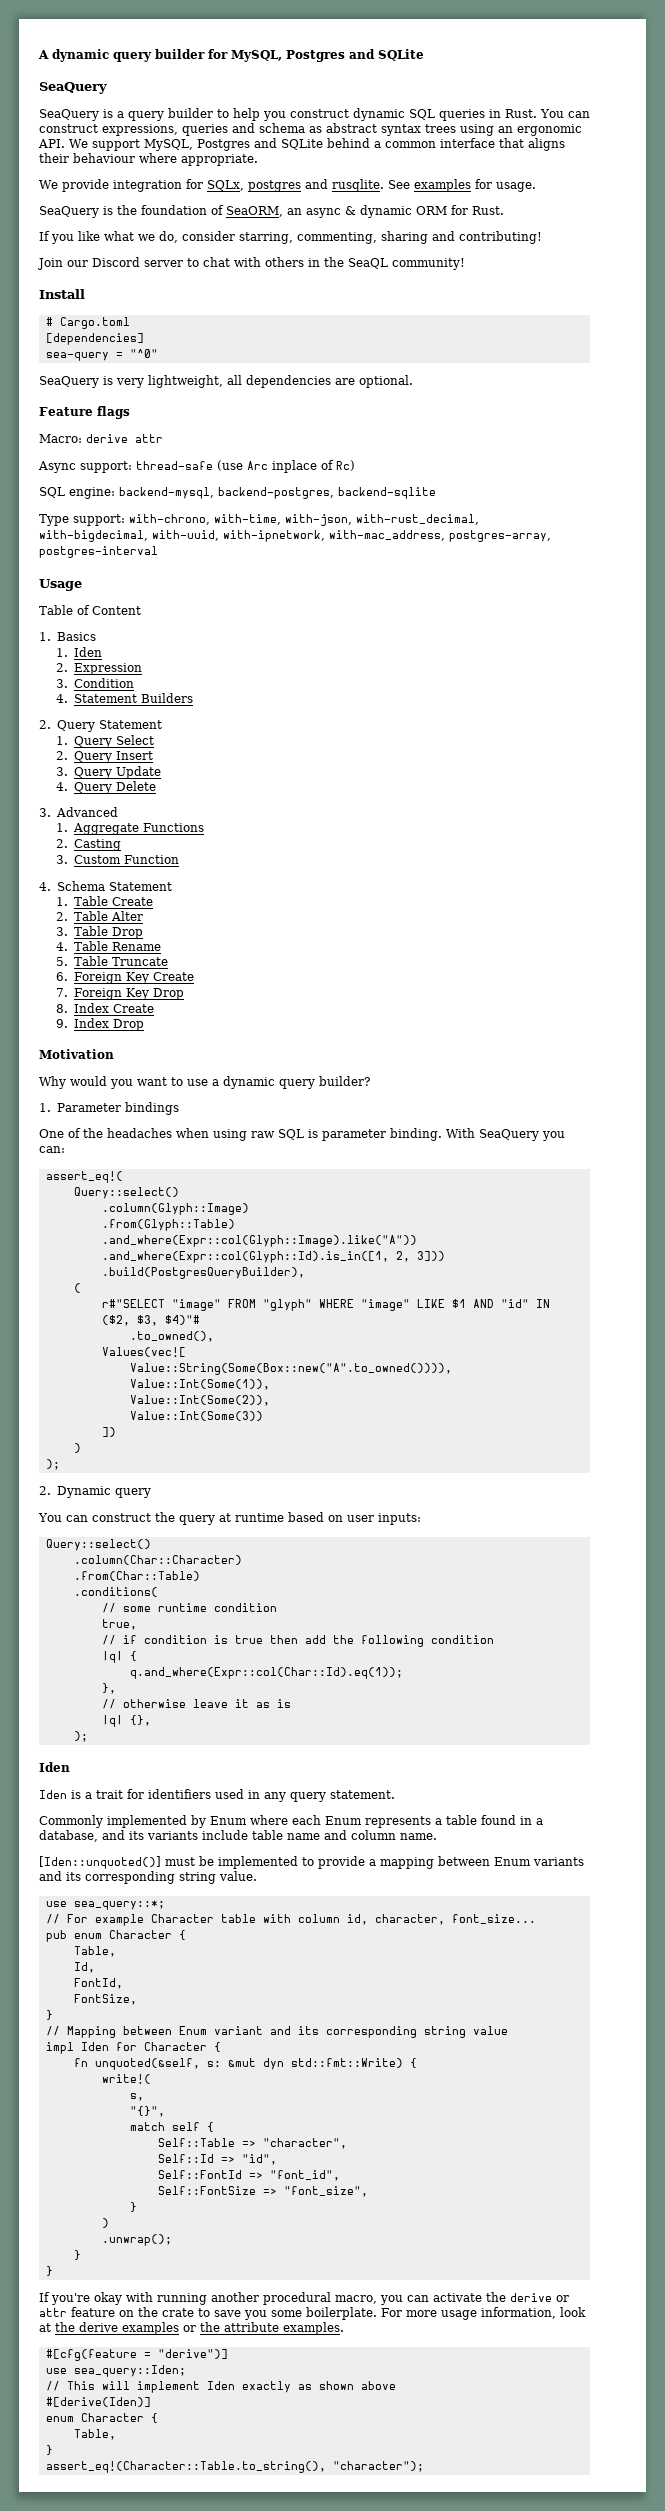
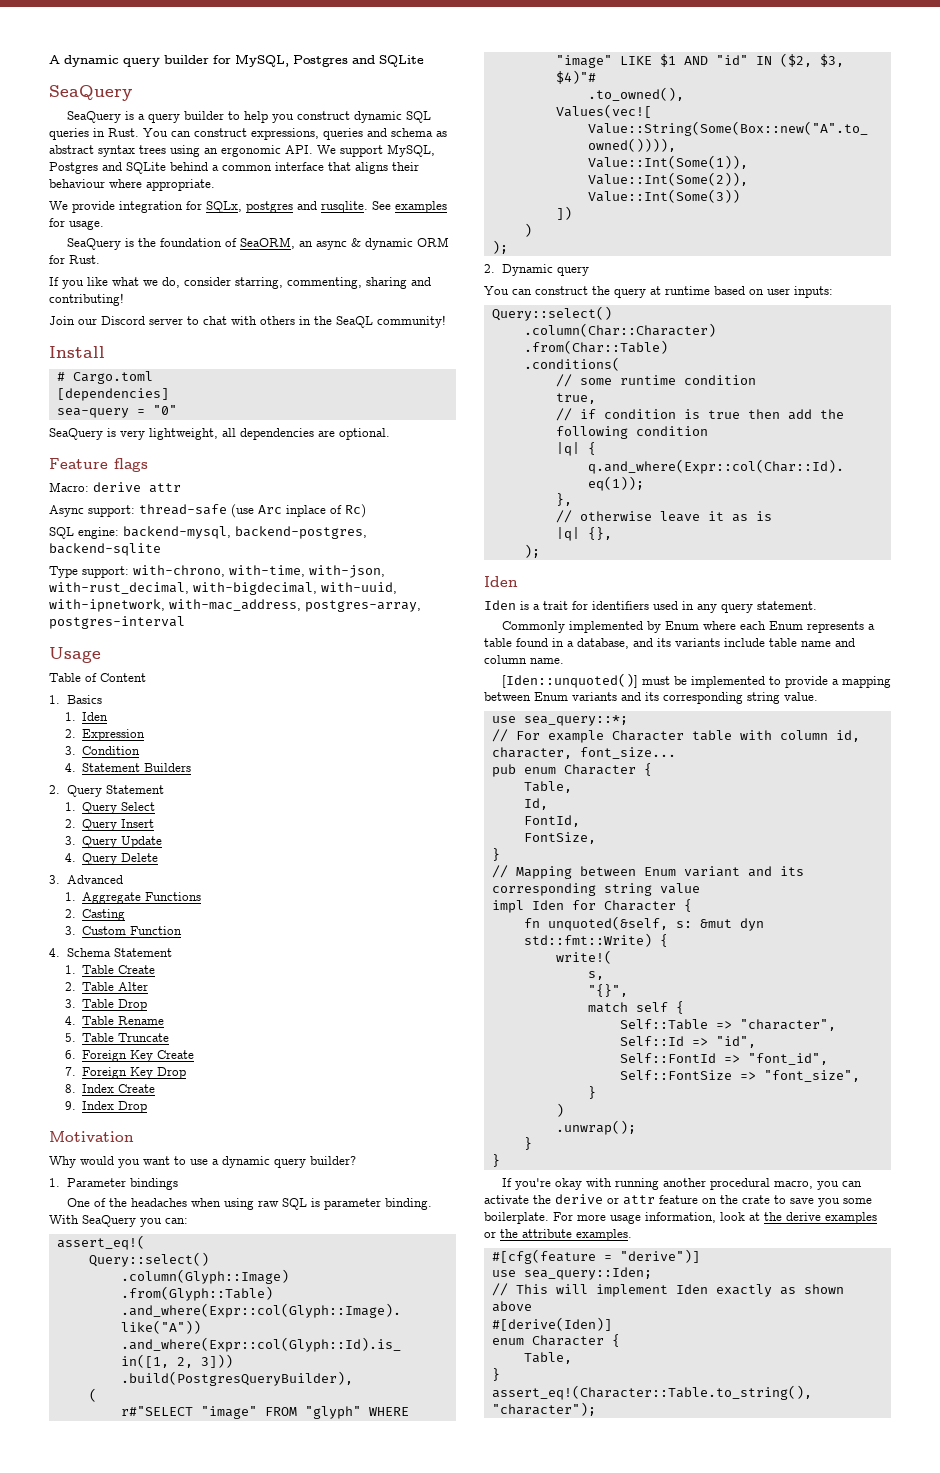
- sea-query = "^0"
+ sea-query = "0"

